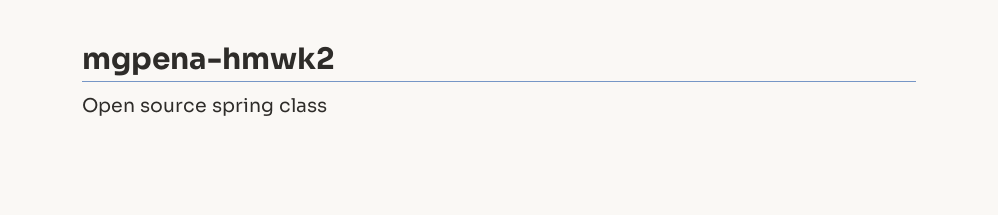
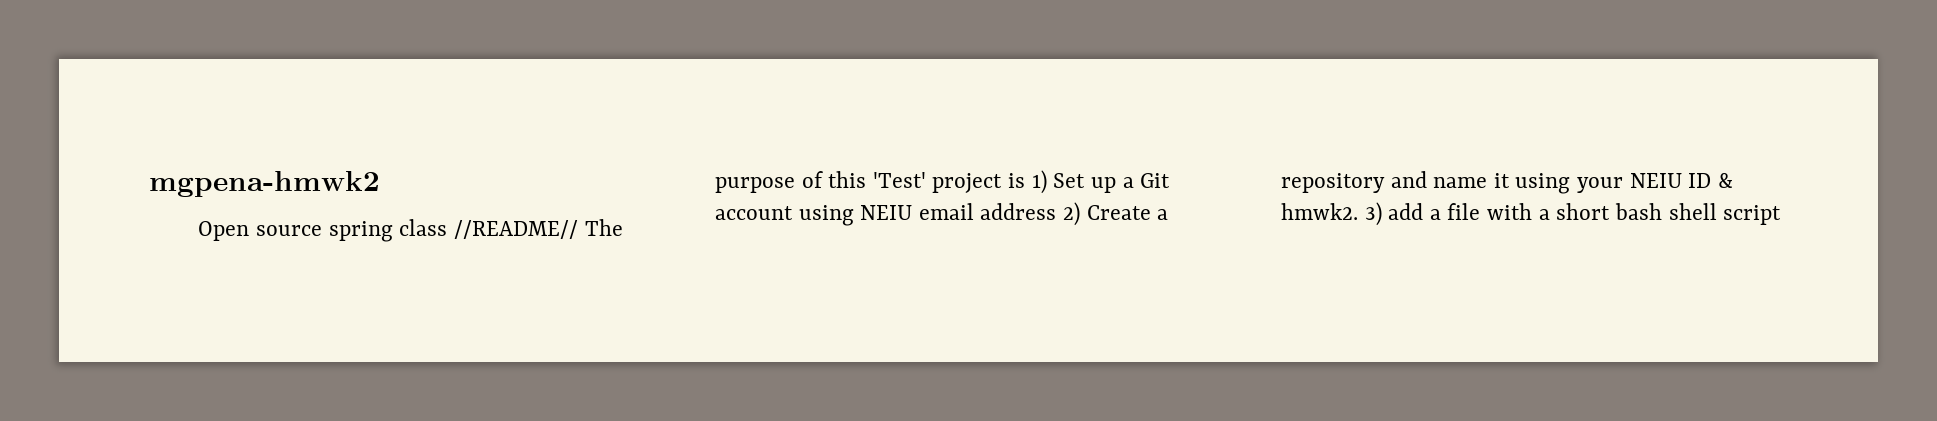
- Open source spring class
+ Open source spring class //README// The purpose of this 'Test' project is 1) Set up a Git account using NEIU email address 2) Create a repository and name it using your NEIU ID & hmwk2. 3) add a file with a short bash shell script

